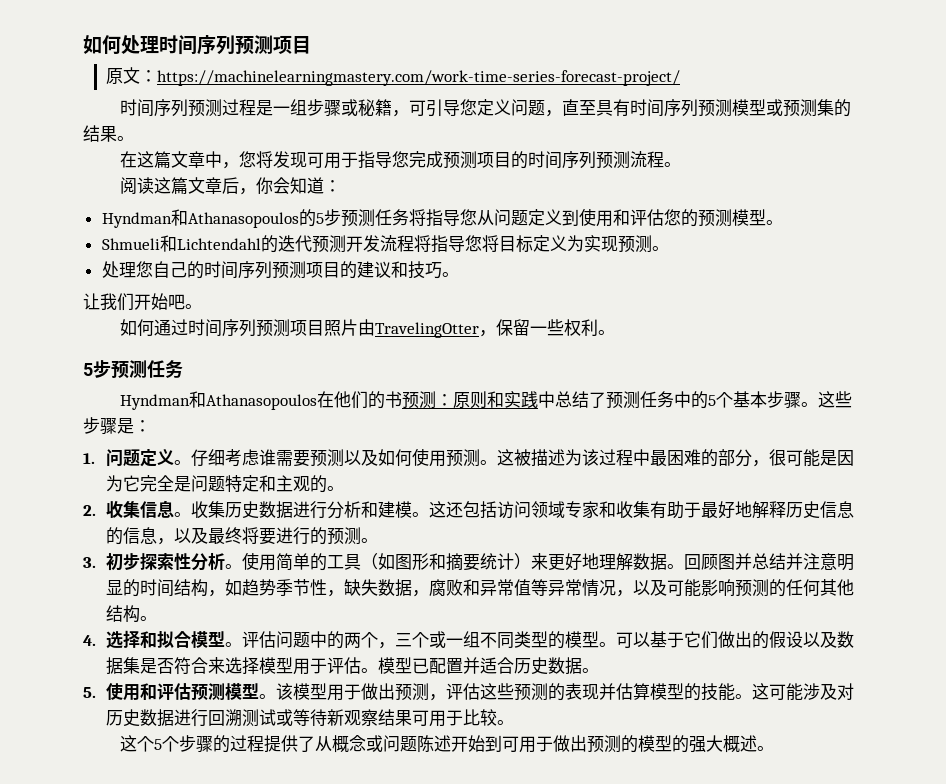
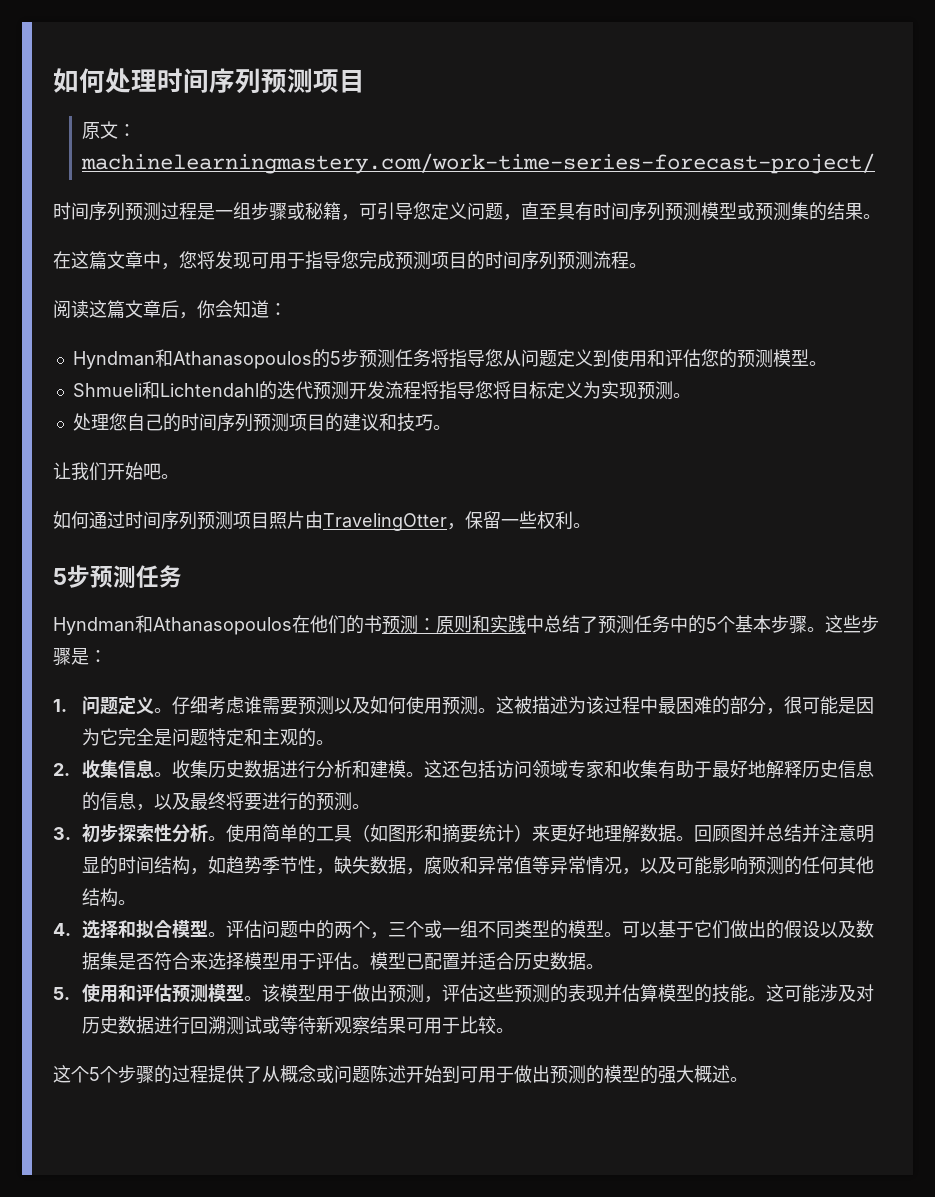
- 原文：https://machinelearningmastery.com/work-time-series-forecast-project/
+ 原文：machinelearningmastery.com/work-time-series-forecast-project/

